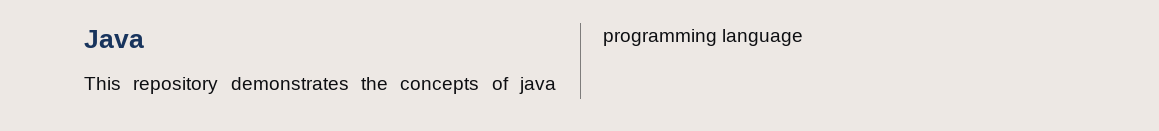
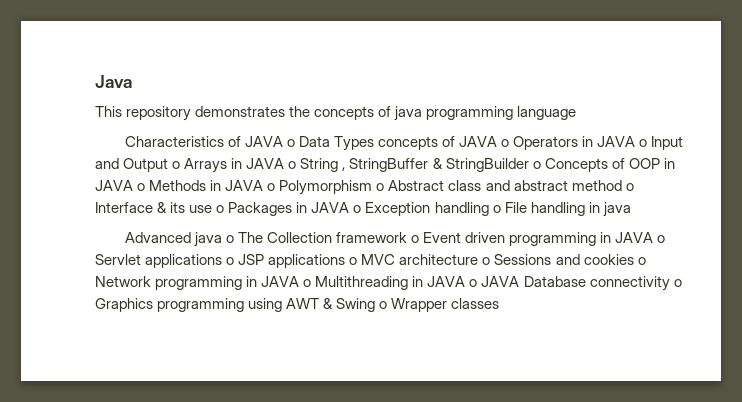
+ Characteristics of JAVA o Data Types concepts of JAVA o Operators in JAVA o Input and Output o Arrays in JAVA o String , StringBuffer & StringBuilder o Concepts of OOP in JAVA o Methods in JAVA o Polymorphism o Abstract class and abstract method o Interface & its use o Packages in JAVA o Exception handling o File handling in java
+ Advanced java o The Collection framework o Event driven programming in JAVA o Servlet applications o JSP applications o MVC architecture o Sessions and cookies o Network programming in JAVA o Multithreading in JAVA o JAVA Database connectivity o Graphics programming using AWT & Swing o Wrapper classes

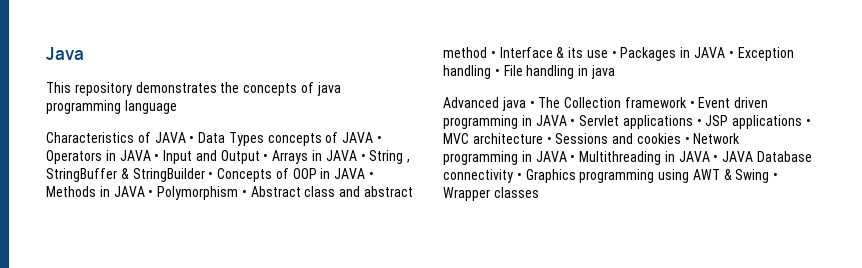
- Characteristics of JAVA o Data Types concepts of JAVA o Operators in JAVA o Input and Output o Arrays in JAVA o String , StringBuffer & StringBuilder o Concepts of OOP in JAVA o Methods in JAVA o Polymorphism o Abstract class and abstract method o Interface & its use o Packages in JAVA o Exception handling o File handling in java
+ Characteristics of JAVA • Data Types concepts of JAVA • Operators in JAVA • Input and Output • Arrays in JAVA • String , StringBuffer & StringBuilder • Concepts of OOP in JAVA • Methods in JAVA • Polymorphism • Abstract class and abstract method • Interface & its use • Packages in JAVA • Exception handling • File handling in java
- Advanced java o The Collection framework o Event driven programming in JAVA o Servlet applications o JSP applications o MVC architecture o Sessions and cookies o Network programming in JAVA o Multithreading in JAVA o JAVA Database connectivity o Graphics programming using AWT & Swing o Wrapper classes
+ Advanced java • The Collection framework • Event driven programming in JAVA • Servlet applications • JSP applications • MVC architecture • Sessions and cookies • Network programming in JAVA • Multithreading in JAVA • JAVA Database connectivity • Graphics programming using AWT & Swing • Wrapper classes

